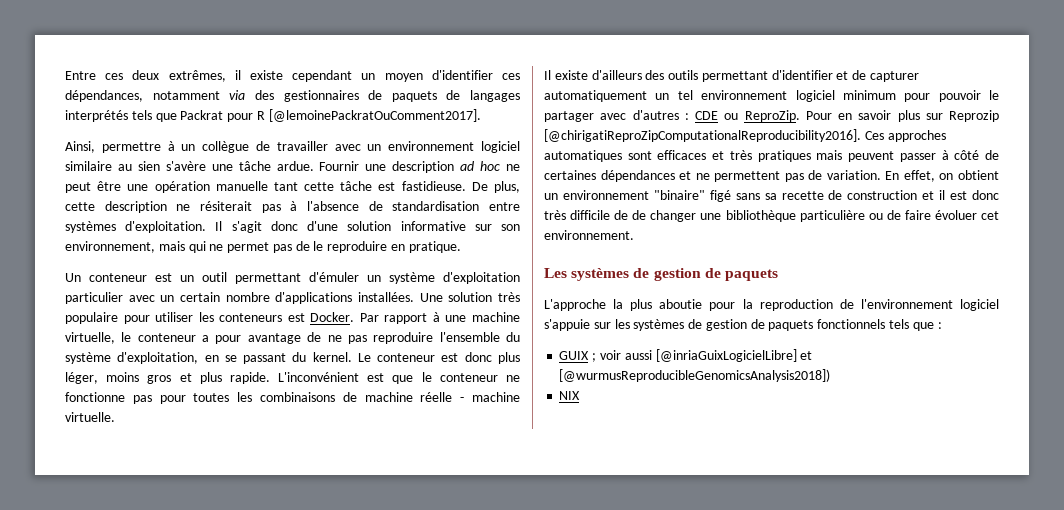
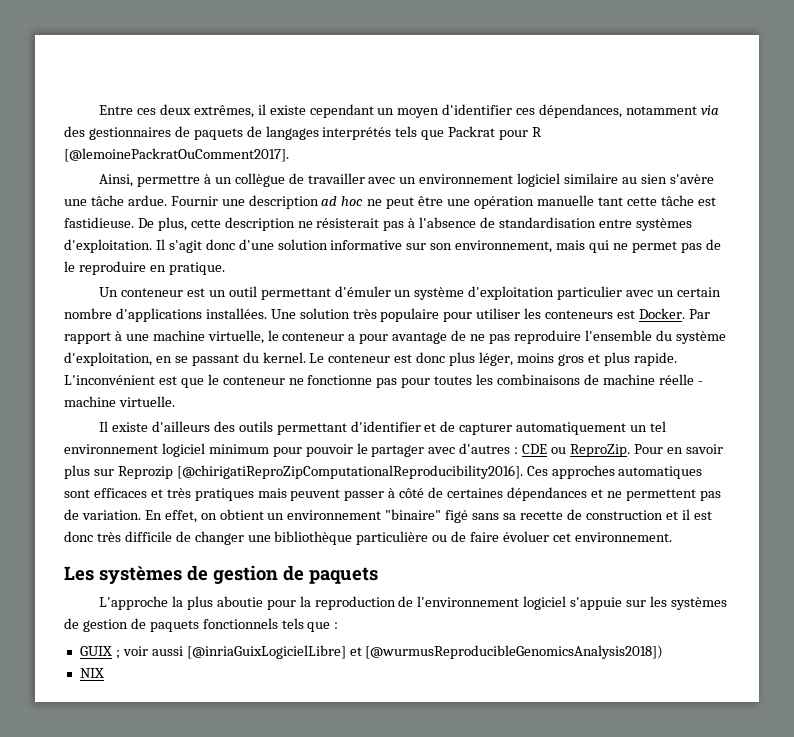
- De plus, cette description ne résiterait pas à l'absence de standardisation entre systèmes d'exploitation.
+ De plus, cette description ne résisterait pas à l'absence de standardisation entre systèmes d'exploitation.
- En effet, on obtient un environnement "binaire" figé sans sa recette de construction et il est donc très difficile de de changer une bibliothèque particulière ou de faire évoluer cet environnement.
+ En effet, on obtient un environnement "binaire" figé sans sa recette de construction et il est donc très difficile de changer une bibliothèque particulière ou de faire évoluer cet environnement.

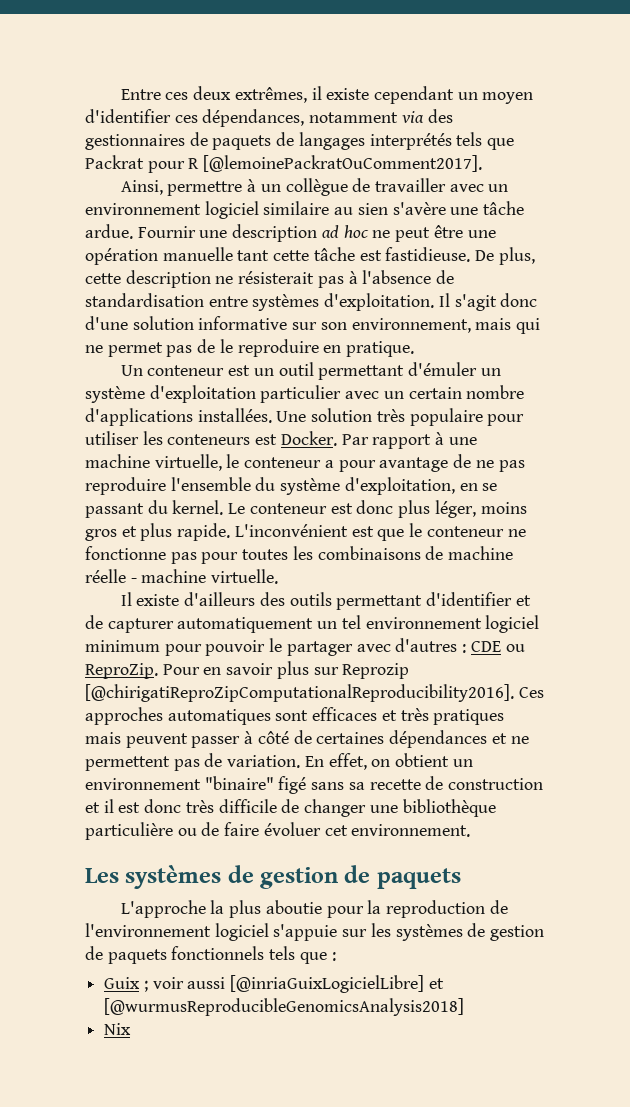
- GUIX ; voir aussi [@inriaGuixLogicielLibre] et [@wurmusReproducibleGenomicsAnalysis2018])
- NIX
+ Guix ; voir aussi [@inriaGuixLogicielLibre] et [@wurmusReproducibleGenomicsAnalysis2018]
+ Nix

